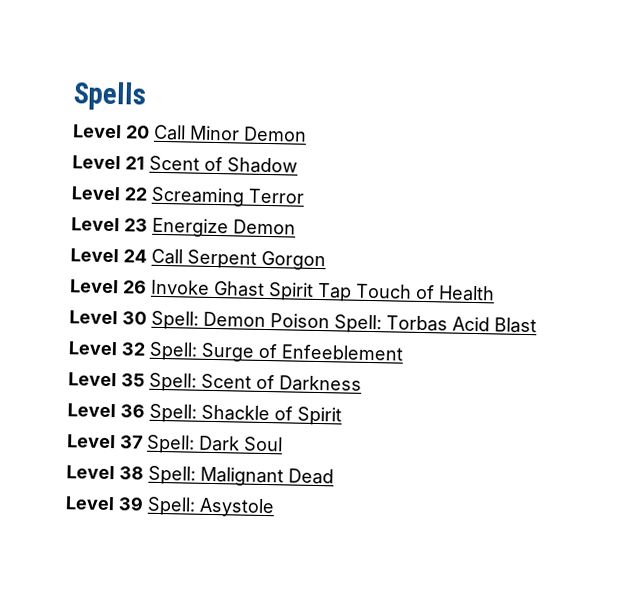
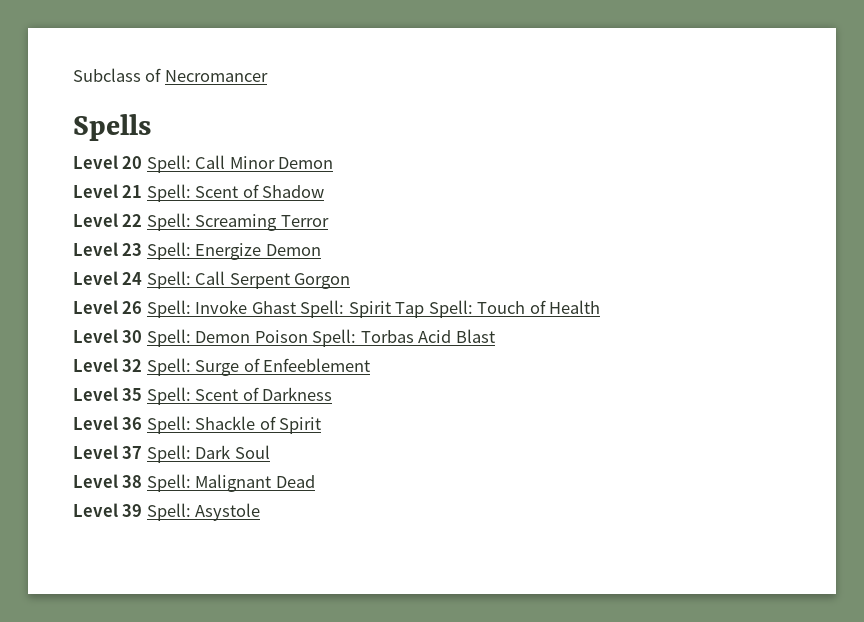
+ Subclass of Necromancer
- Level 20 Call Minor Demon
+ Level 20 Spell: Call Minor Demon
- Level 21 Scent of Shadow
+ Level 21 Spell: Scent of Shadow
- Level 22 Screaming Terror
+ Level 22 Spell: Screaming Terror
- Level 23 Energize Demon
+ Level 23 Spell: Energize Demon
- Level 24 Call Serpent Gorgon
+ Level 24 Spell: Call Serpent Gorgon
- Level 26 Invoke Ghast Spirit Tap Touch of Health
+ Level 26 Spell: Invoke Ghast Spell: Spirit Tap Spell: Touch of Health

